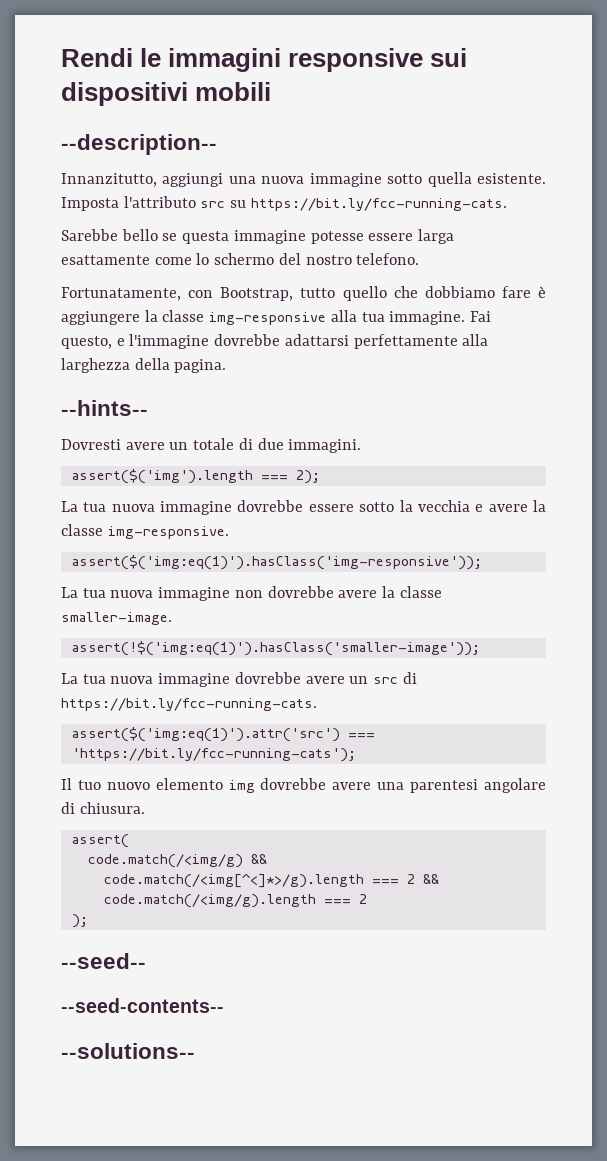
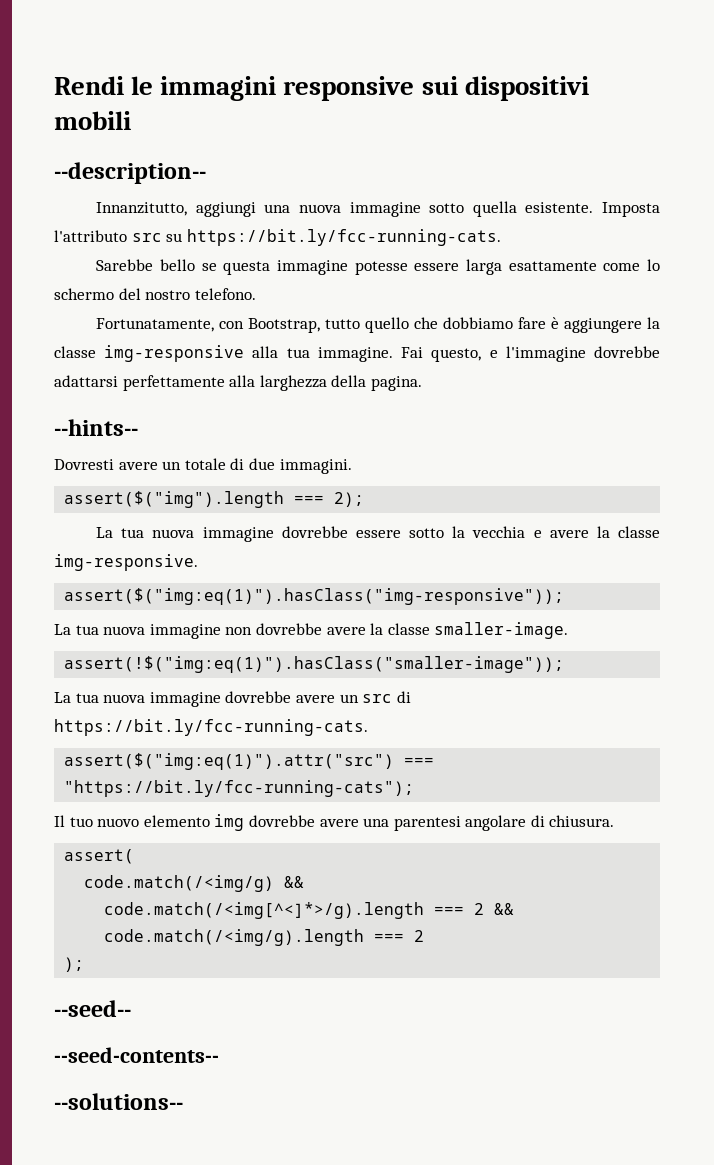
- assert($('img').length === 2);
+ assert($("img").length === 2);
- assert($('img:eq(1)').hasClass('img-responsive'));
+ assert($("img:eq(1)").hasClass("img-responsive"));
- assert(!$('img:eq(1)').hasClass('smaller-image'));
+ assert(!$("img:eq(1)").hasClass("smaller-image"));
- assert($('img:eq(1)').attr('src') === 'https://bit.ly/fcc-running-cats');
+ assert($("img:eq(1)").attr("src") === "https://bit.ly/fcc-running-cats");

